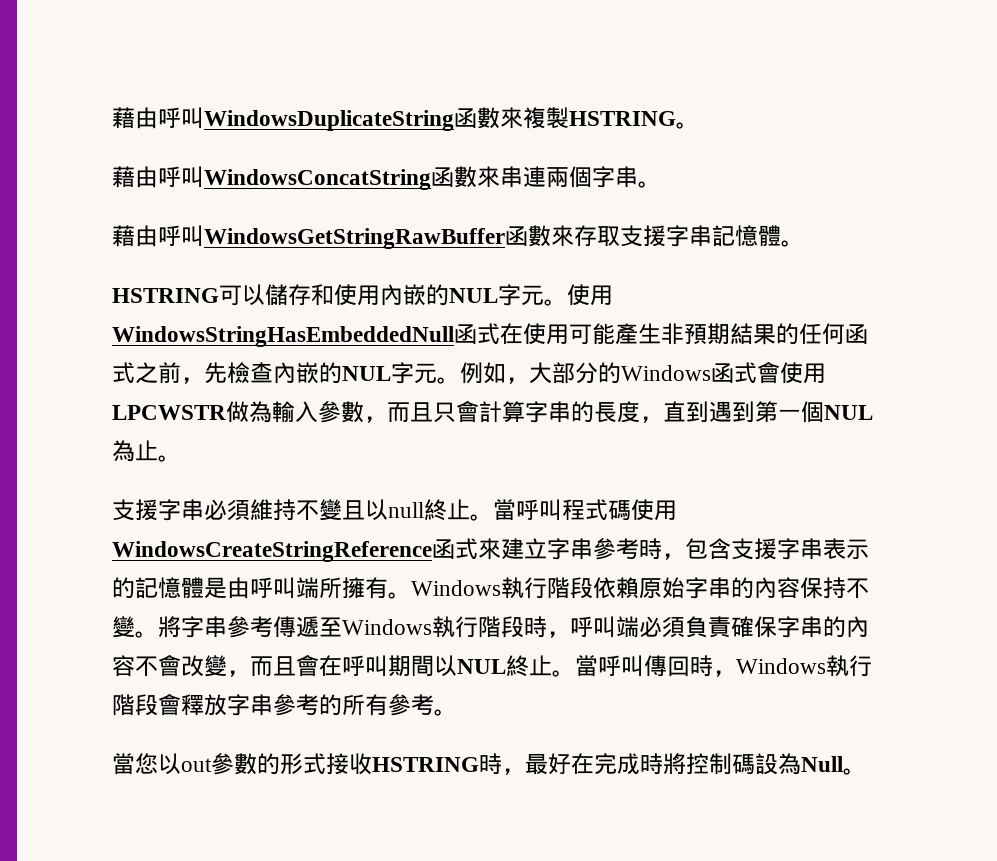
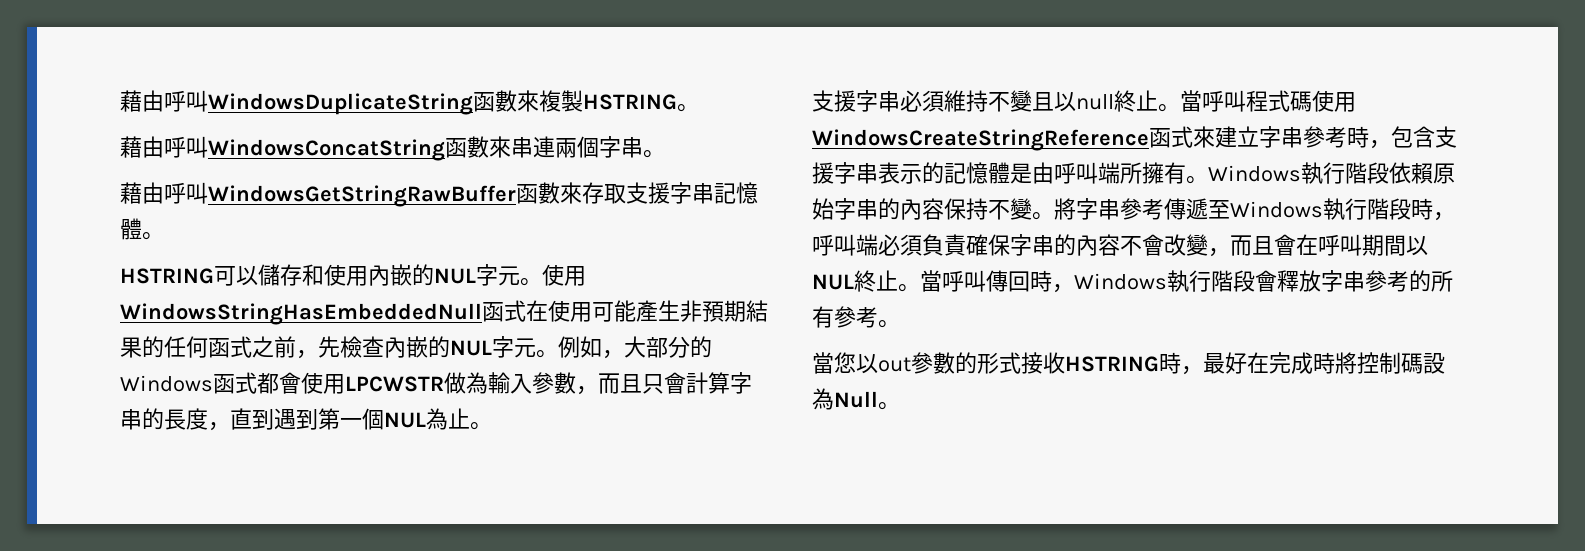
- 例如，大部分的Windows函式會使用LPCWSTR做為輸入參數，而且只會計算字串的長度，直到遇到第一個NUL為止。
+ 例如，大部分的Windows函式都會使用LPCWSTR做為輸入參數，而且只會計算字串的長度，直到遇到第一個NUL為止。

